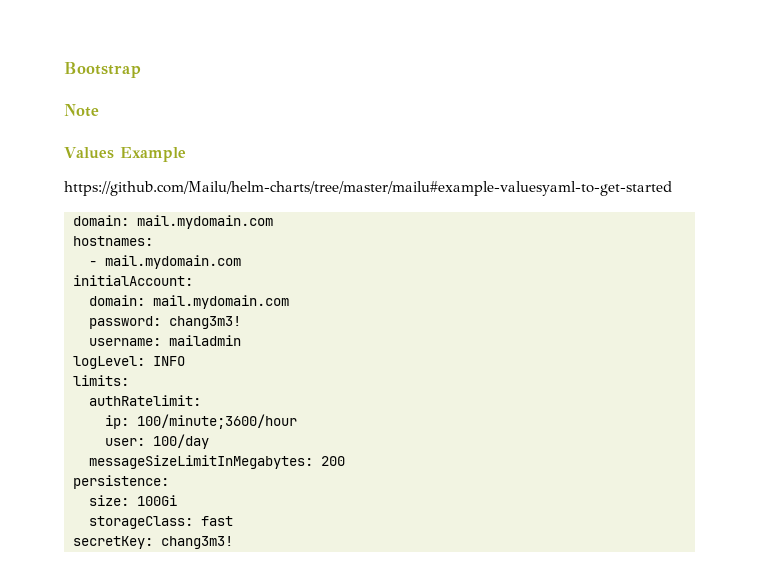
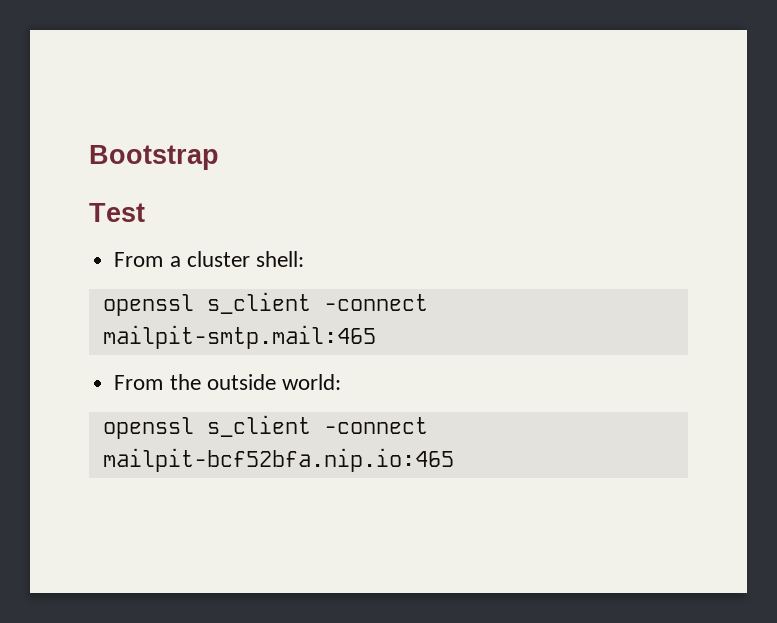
- Note
- Values Example
- https://github.com/Mailu/helm-charts/tree/master/mailu#example-valuesyaml-to-get-started
- domain: mail.mydomain.com
- hostnames:
- - mail.mydomain.com
- initialAccount:
- domain: mail.mydomain.com
- password: chang3m3!
- username: mailadmin
- logLevel: INFO
- limits:
- authRatelimit:
- ip: 100/minute;3600/hour
- user: 100/day
- messageSizeLimitInMegabytes: 200
- persistence:
- size: 100Gi
- storageClass: fast
- secretKey: chang3m3!
+ Test
+ From a cluster shell:
+ openssl s_client -connect mailpit-smtp.mail:465
+ From the outside world:
+ openssl s_client -connect mailpit-bcf52bfa.nip.io:465

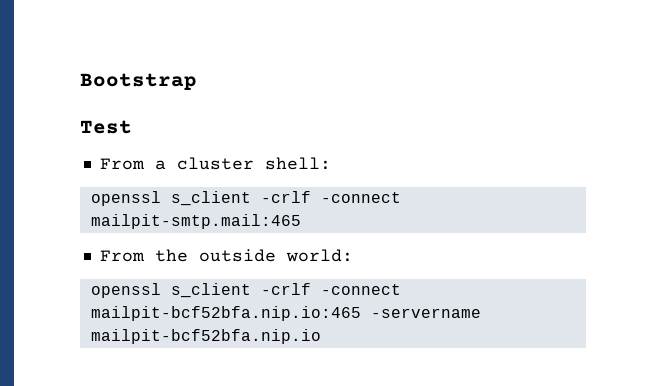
- openssl s_client -connect mailpit-smtp.mail:465
+ openssl s_client -crlf -connect mailpit-smtp.mail:465
- openssl s_client -connect mailpit-bcf52bfa.nip.io:465
+ openssl s_client -crlf -connect mailpit-bcf52bfa.nip.io:465 -servername mailpit-bcf52bfa.nip.io

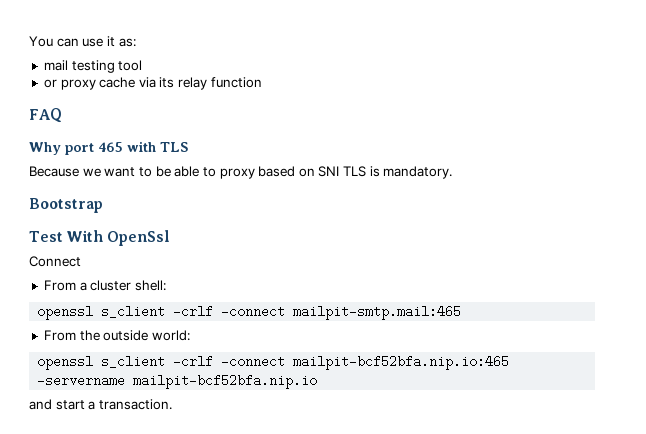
+ You can use it as:
+ mail testing tool
+ or proxy cache via its relay function
+ FAQ
+ Why port 465 with TLS
+ Because we want to be able to proxy based on SNI TLS is mandatory.
- Test
+ Test With OpenSsl
+ Connect
+ and start a transaction.

